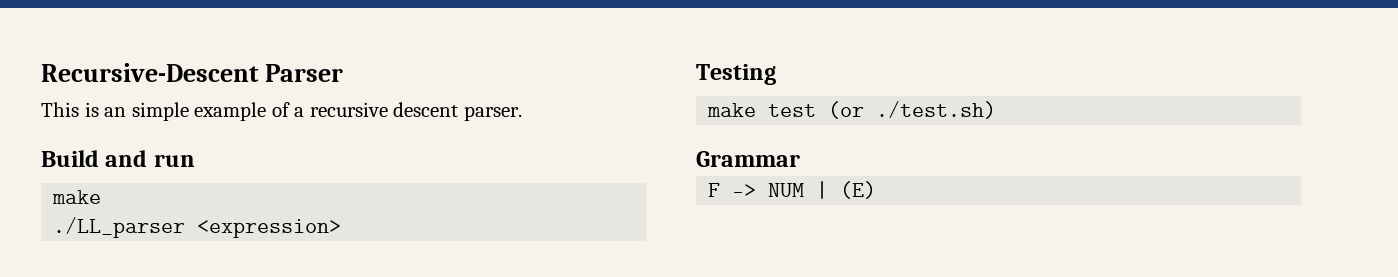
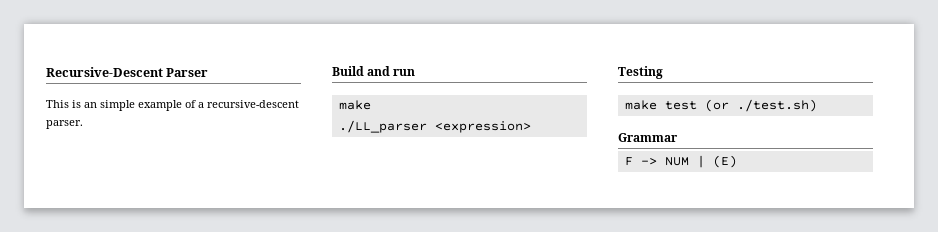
- This is an simple example of a recursive descent parser.
+ This is an simple example of a recursive-descent parser.

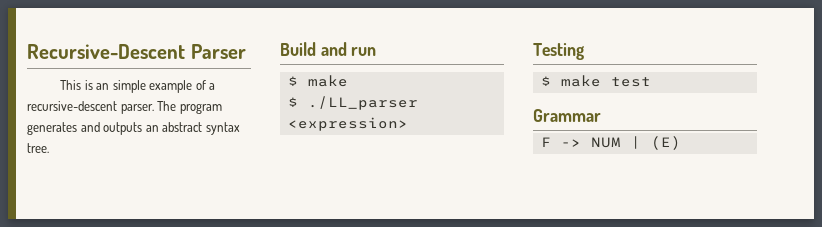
+ The program generates and outputs an abstract syntax tree.
  Build and run
- make
+ $ make
- ./LL_parser <expression>
+ $ ./LL_parser <expression>
- make test (or ./test.sh)
+ $ make test

